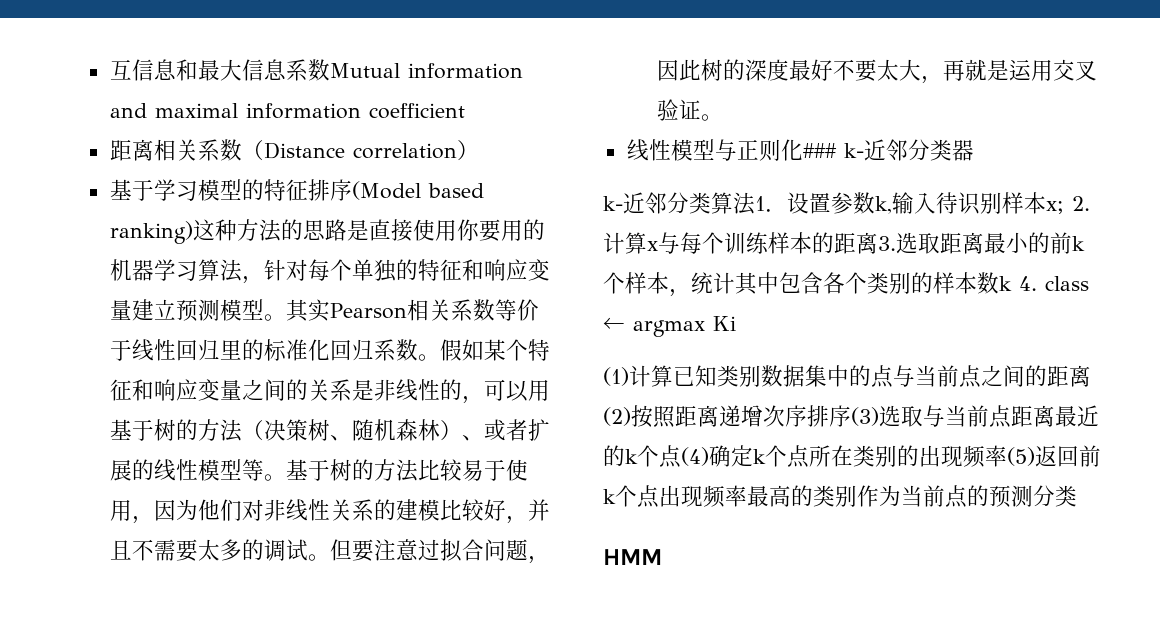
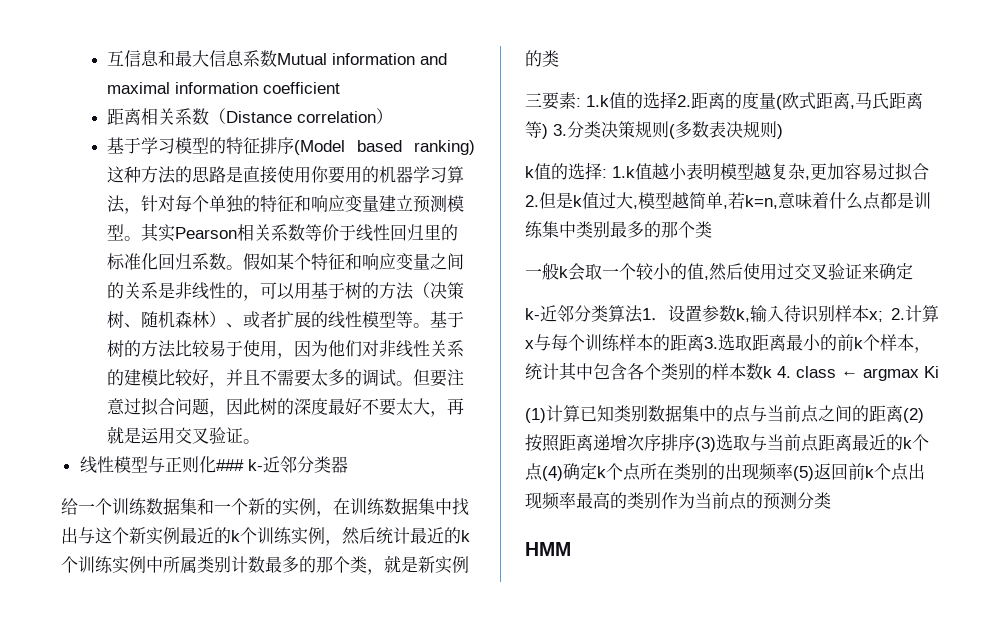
+ 给一个训练数据集和一个新的实例，在训练数据集中找出与这个新实例最近的k个训练实例，然后统计最近的k个训练实例中所属类别计数最多的那个类，就是新实例的类
+ 三要素: 1.k值的选择2.距离的度量(欧式距离,马氏距离等) 3.分类决策规则(多数表决规则)
+ k值的选择: 1.k值越小表明模型越复杂,更加容易过拟合2.但是k值过大,模型越简单,若k=n,意味着什么点都是训练集中类别最多的那个类
+ 一般k会取一个较小的值,然后使用过交叉验证来确定

